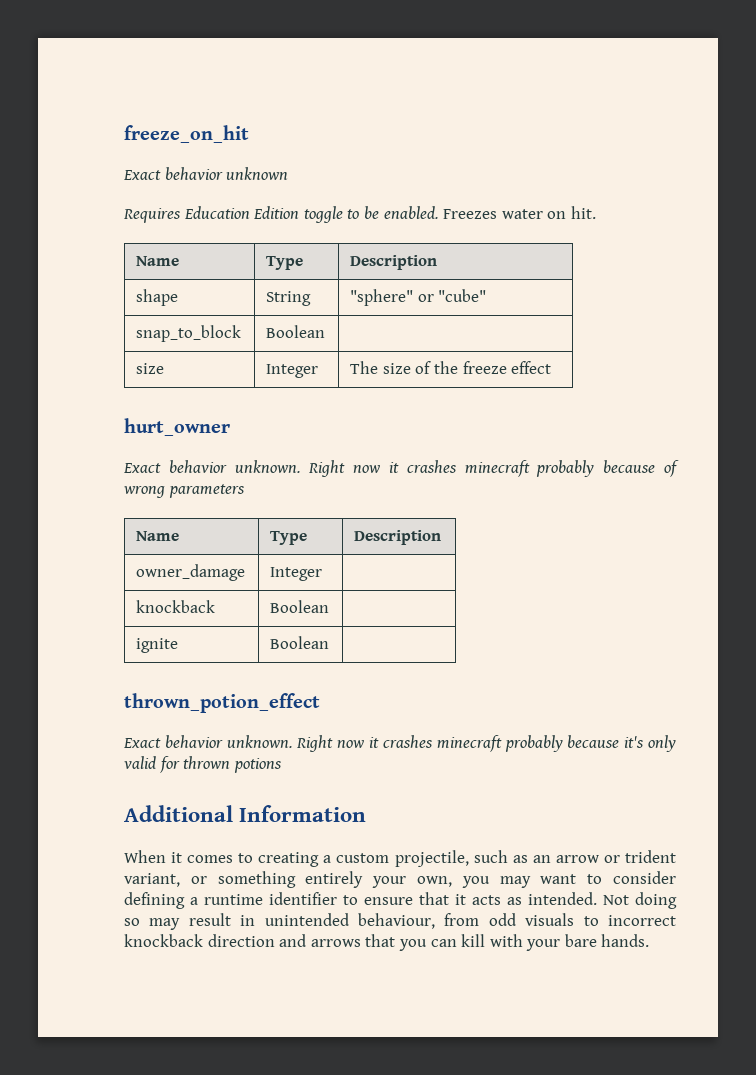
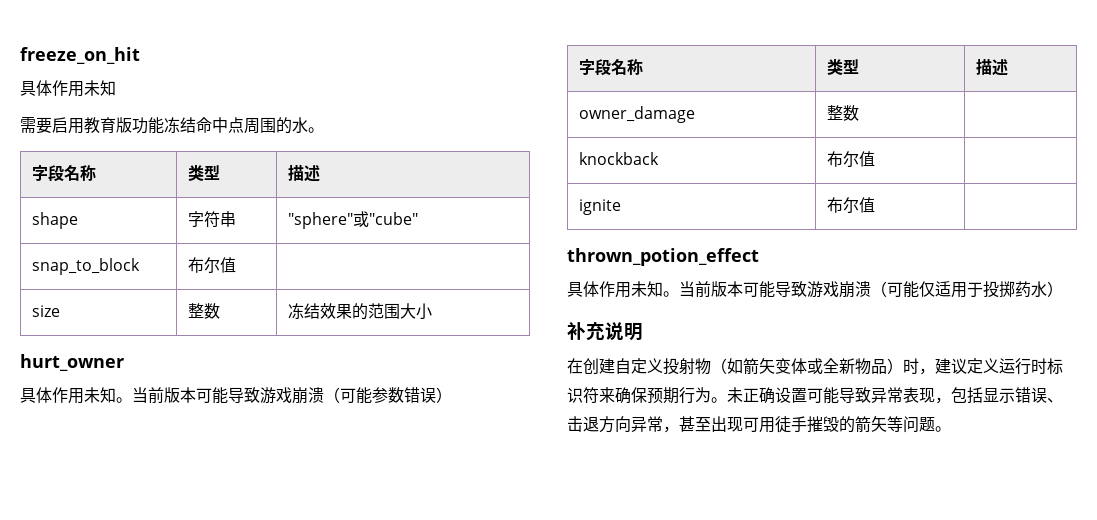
  freeze_on_hit
- Exact behavior unknown
- Requires Education Edition toggle to be enabled. Freezes water on hit.
- Name | Type | Description
+ 具体作用未知
+ 需要启用教育版功能冻结命中点周围的水。
+ 字段名称 | 类型 | 描述
- shape | String | "sphere" or "cube"
+ shape | 字符串 | "sphere"或"cube"
- snap_to_block | Boolean |
+ snap_to_block | 布尔值 |
- size | Integer | The size of the freeze effect
+ size | 整数 | 冻结效果的范围大小
  hurt_owner
- Exact behavior unknown. Right now it crashes minecraft probably because of wrong parameters
- Name | Type | Description
+ 具体作用未知。当前版本可能导致游戏崩溃（可能参数错误）
+ 字段名称 | 类型 | 描述
- owner_damage | Integer |
+ owner_damage | 整数 |
- knockback | Boolean |
+ knockback | 布尔值 |
- ignite | Boolean |
+ ignite | 布尔值 |
- Exact behavior unknown. Right now it crashes minecraft probably because it's only valid for thrown potions
- Additional Information
- When it comes to creating a custom projectile, such as an arrow or trident variant, or something entirely your own, you may want to consider defining a runtime identifier to ensure that it acts as intended. Not doing so may result in unintended behaviour, from odd visuals to incorrect knockback direction and arrows that you can kill with your bare hands.
+ 具体作用未知。当前版本可能导致游戏崩溃（可能仅适用于投掷药水）
+ 补充说明
+ 在创建自定义投射物（如箭矢变体或全新物品）时，建议定义运行时标识符来确保预期行为。未正确设置可能导致异常表现，包括显示错误、击退方向异常，甚至出现可用徒手摧毁的箭矢等问题。

